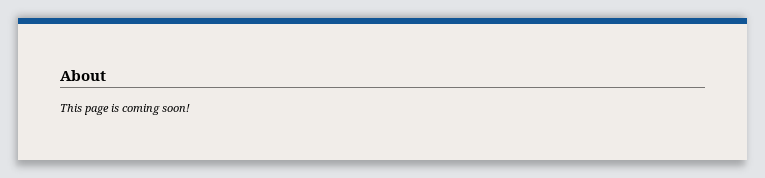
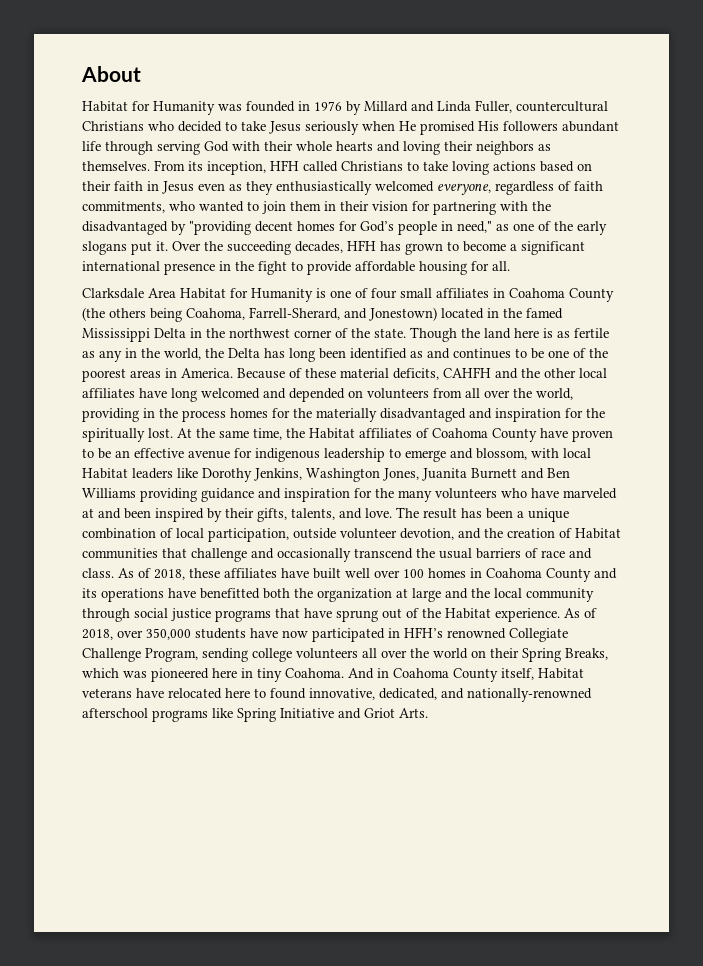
- This page is coming soon!
+ Habitat for Humanity was founded in 1976 by Millard and Linda Fuller, countercultural Christians who decided to take Jesus seriously when He promised His followers abundant life through serving God with their whole hearts and loving their neighbors as themselves. From its inception, HFH called Christians to take loving actions based on their faith in Jesus even as they enthusiastically welcomed everyone, regardless of faith commitments, who wanted to join them in their vision for partnering with the disadvantaged by "providing decent homes for God’s people in need," as one of the early slogans put it. Over the succeeding decades, HFH has grown to become a significant international presence in the fight to provide affordable housing for all.
+ Clarksdale Area Habitat for Humanity is one of four small affiliates in Coahoma County (the others being Coahoma, Farrell-Sherard, and Jonestown) located in the famed Mississippi Delta in the northwest corner of the state. Though the land here is as fertile as any in the world, the Delta has long been identified as and continues to be one of the poorest areas in America. Because of these material deficits, CAHFH and the other local affiliates have long welcomed and depended on volunteers from all over the world, providing in the process homes for the materially disadvantaged and inspiration for the spiritually lost. At the same time, the Habitat affiliates of Coahoma County have proven to be an effective avenue for indigenous leadership to emerge and blossom, with local Habitat leaders like Dorothy Jenkins, Washington Jones, Juanita Burnett and Ben Williams providing guidance and inspiration for the many volunteers who have marveled at and been inspired by their gifts, talents, and love. The result has been a unique combination of local participation, outside volunteer devotion, and the creation of Habitat communities that challenge and occasionally transcend the usual barriers of race and class. As of 2018, these affiliates have built well over 100 homes in Coahoma County and its operations have benefitted both the organization at large and the local community through social justice programs that have sprung out of the Habitat experience. As of 2018, over 350,000 students have now participated in HFH’s renowned Collegiate Challenge Program, sending college volunteers all over the world on their Spring Breaks, which was pioneered here in tiny Coahoma. And in Coahoma County itself, Habitat veterans have relocated here to found innovative, dedicated, and nationally-renowned afterschool programs like Spring Initiative and Griot Arts.

